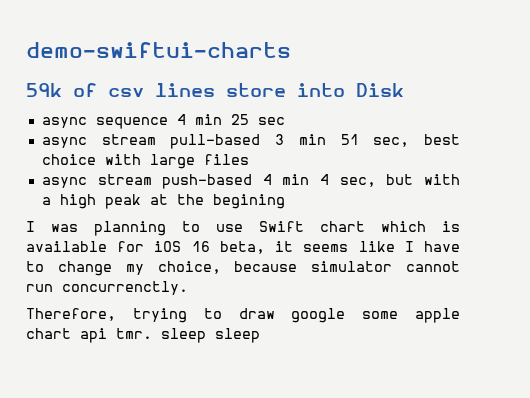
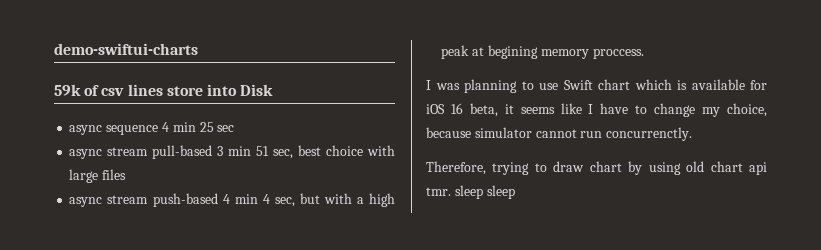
- async stream push-based 4 min 4 sec, but with a high peak at the begining
+ async stream push-based 4 min 4 sec, but with a high peak at begining memory proccess.
- Therefore, trying to draw google some apple chart api tmr. sleep sleep
+ Therefore, trying to draw chart by using old chart api tmr. sleep sleep

